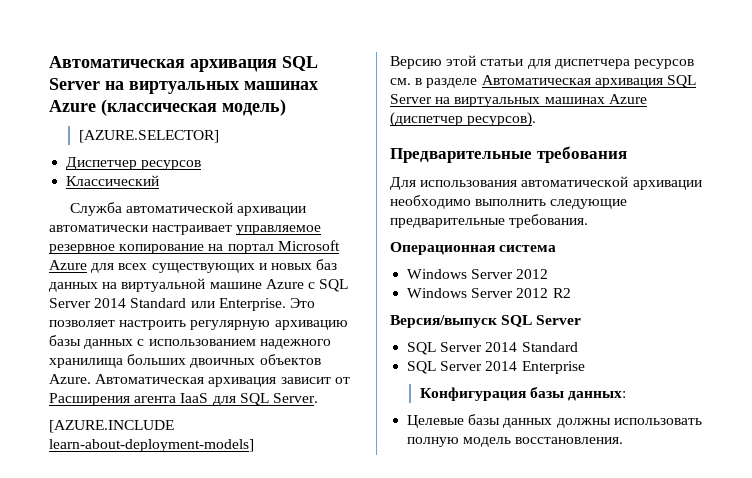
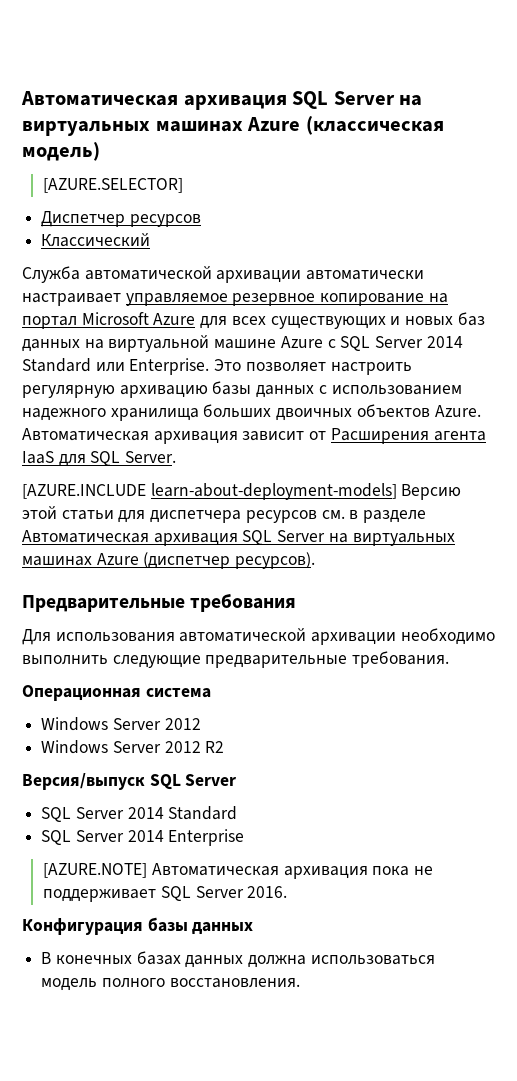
- [AZURE.INCLUDE learn-about-deployment-models]
- Версию этой статьи для диспетчера ресурсов см. в разделе Автоматическая архивация SQL Server на виртуальных машинах Azure (диспетчер ресурсов).
+ [AZURE.INCLUDE learn-about-deployment-models] Версию этой статьи для диспетчера ресурсов см. в разделе Автоматическая архивация SQL Server на виртуальных машинах Azure (диспетчер ресурсов).
- Конфигурация базы данных:
- Целевые базы данных должны использовать полную модель восстановления.
+ [AZURE.NOTE] Автоматическая архивация пока не поддерживает SQL Server 2016.
+ Конфигурация базы данных
+ В конечных базах данных должна использоваться модель полного восстановления.

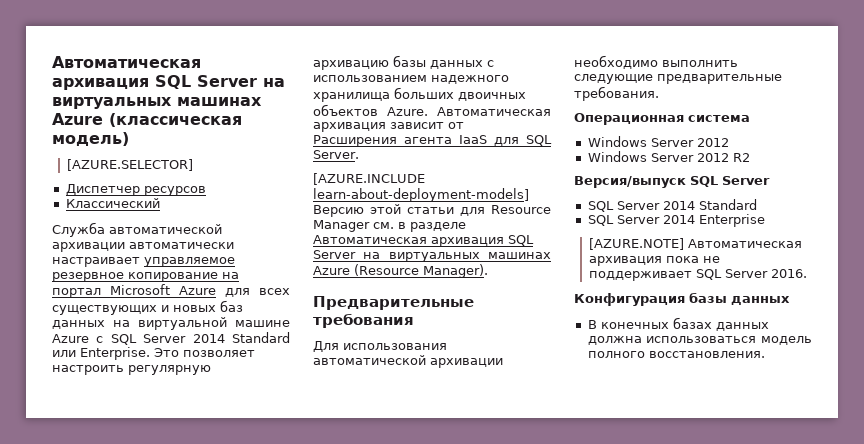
- [AZURE.INCLUDE learn-about-deployment-models] Версию этой статьи для диспетчера ресурсов см. в разделе Автоматическая архивация SQL Server на виртуальных машинах Azure (диспетчер ресурсов).
+ [AZURE.INCLUDE learn-about-deployment-models] Версию этой статьи для Resource Manager см. в разделе Автоматическая архивация SQL Server на виртуальных машинах Azure (Resource Manager).

